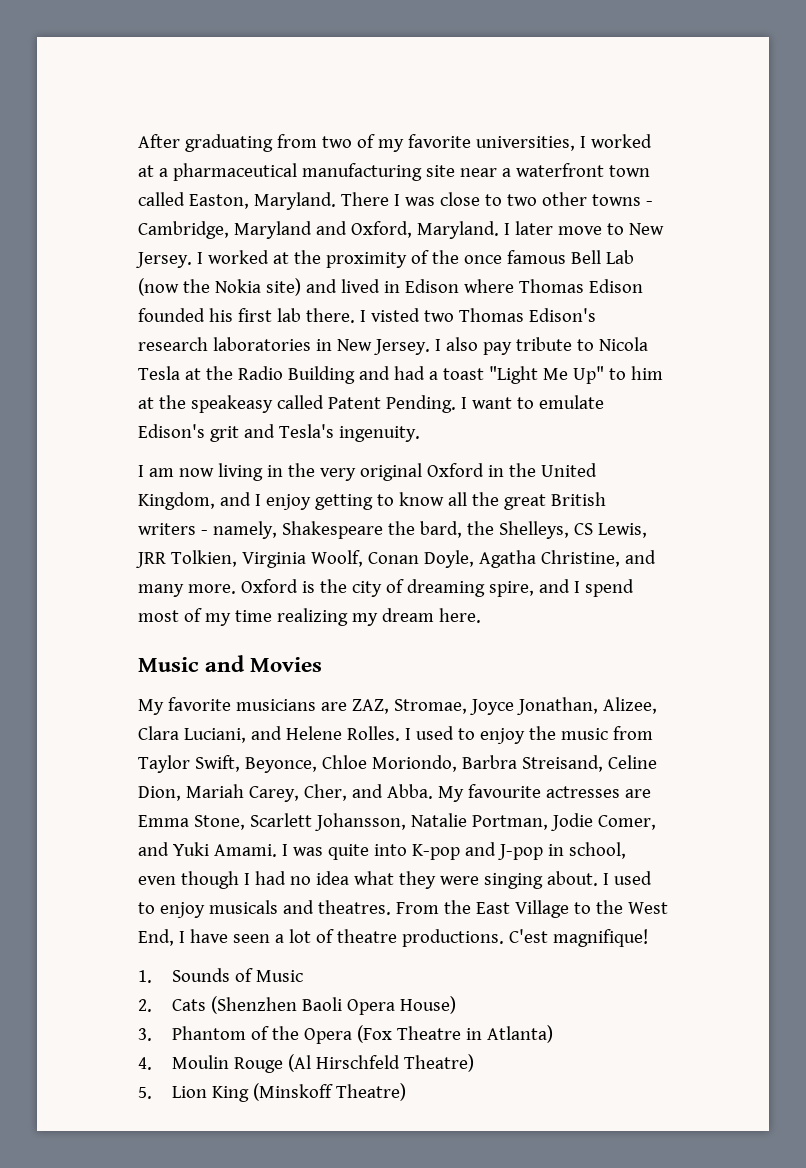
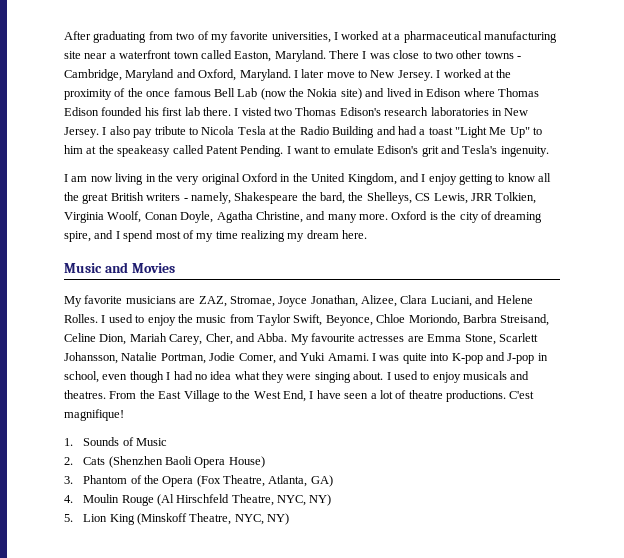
- 3. Phantom of the Opera (Fox Theatre in Atlanta)
+ 3. Phantom of the Opera (Fox Theatre, Atlanta, GA)
- 4. Moulin Rouge (Al Hirschfeld Theatre)
+ 4. Moulin Rouge (Al Hirschfeld Theatre, NYC, NY)
- 5. Lion King (Minskoff Theatre)
+ 5. Lion King (Minskoff Theatre, NYC, NY)

